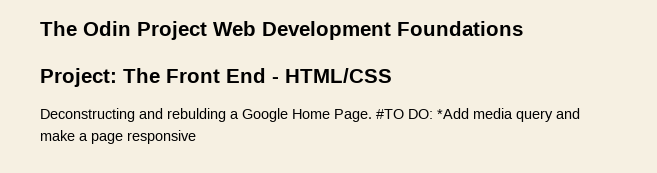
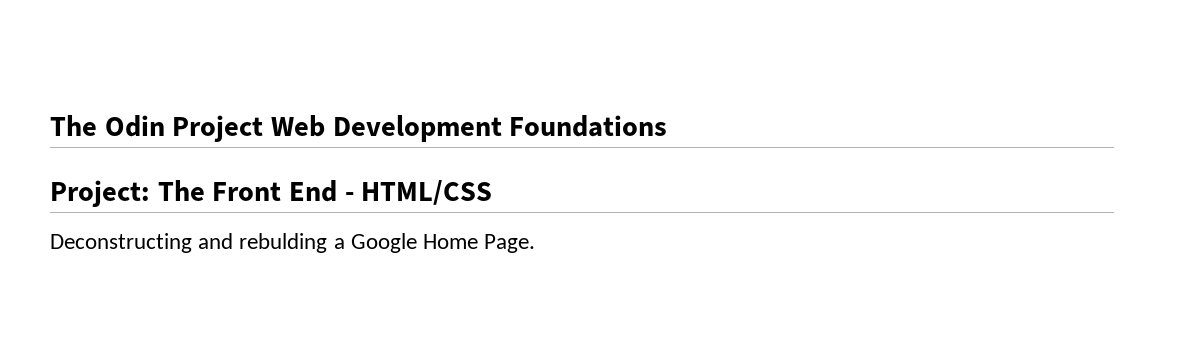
- #TO DO: *Add media query and make a page responsive

